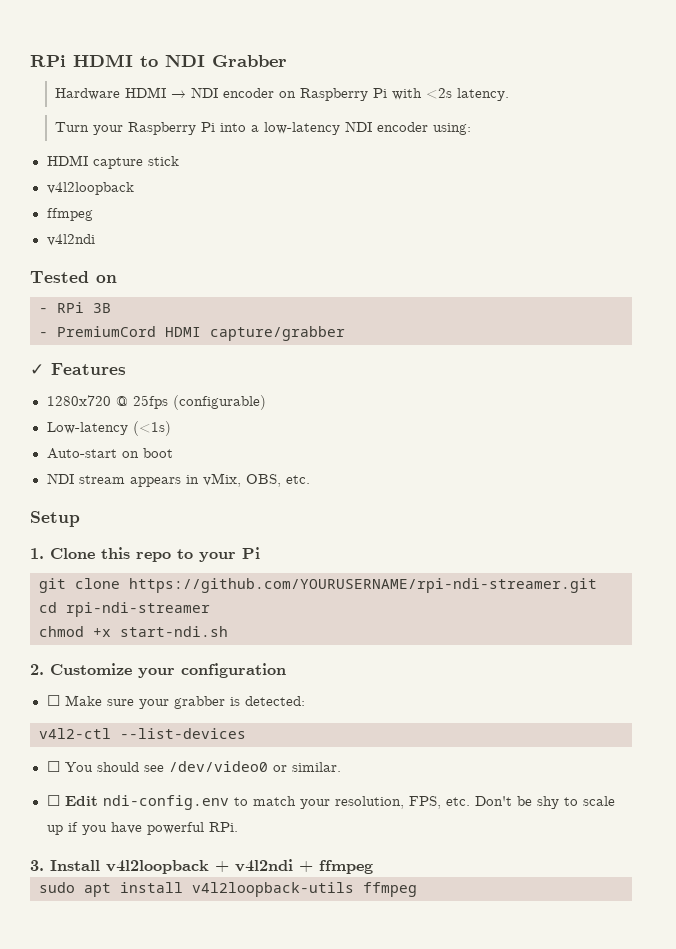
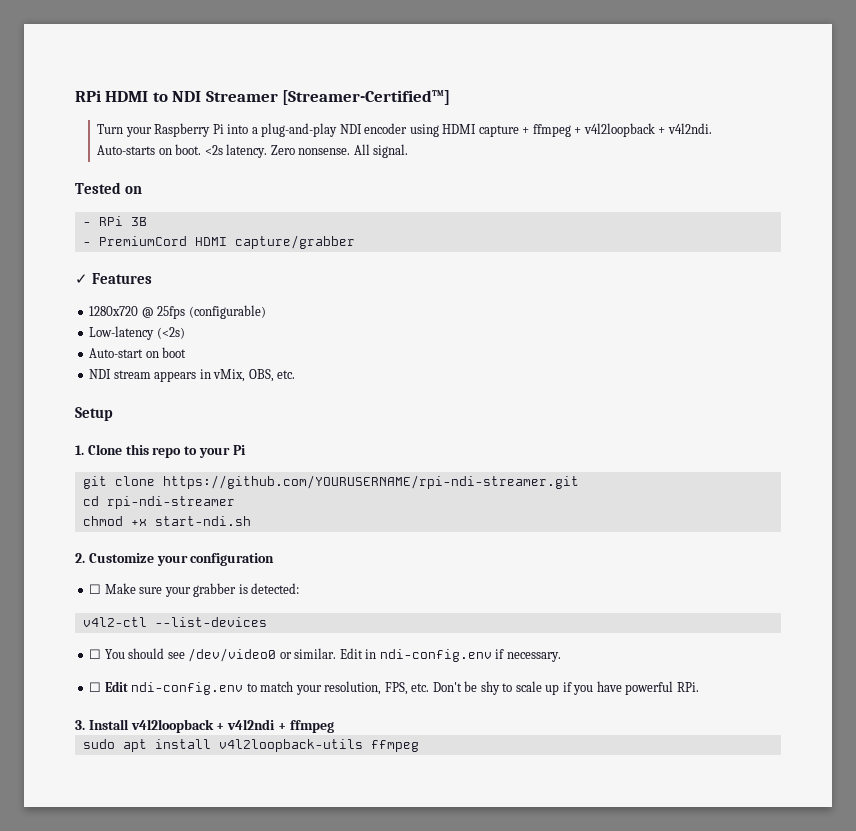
- RPi HDMI to NDI Grabber
- Hardware HDMI → NDI encoder on Raspberry Pi with <2s latency.
+ RPi HDMI to NDI Streamer [Streamer-Certified™]
- Turn your Raspberry Pi into a low-latency NDI encoder using:
- HDMI capture stick
- v4l2loopback
- ffmpeg
- v4l2ndi
+ Turn your Raspberry Pi into a plug-and-play NDI encoder using HDMI capture + ffmpeg + v4l2loopback + v4l2ndi.
+ Auto-starts on boot. <2s latency. Zero nonsense. All signal.
- Low-latency (<1s)
+ Low-latency (<2s)
+ Edit in ndi-config.env if necessary.

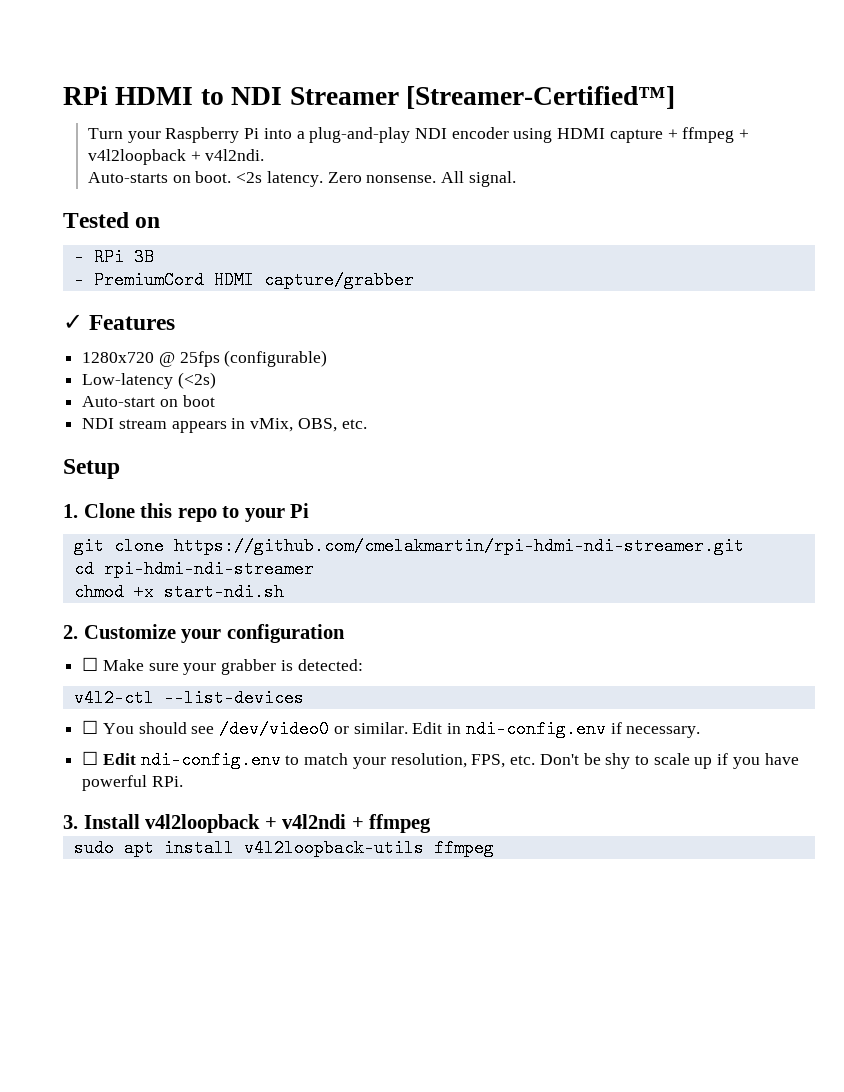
- git clone https://github.com/YOURUSERNAME/rpi-ndi-streamer.git
+ git clone https://github.com/cmelakmartin/rpi-hdmi-ndi-streamer.git
- cd rpi-ndi-streamer
+ cd rpi-hdmi-ndi-streamer

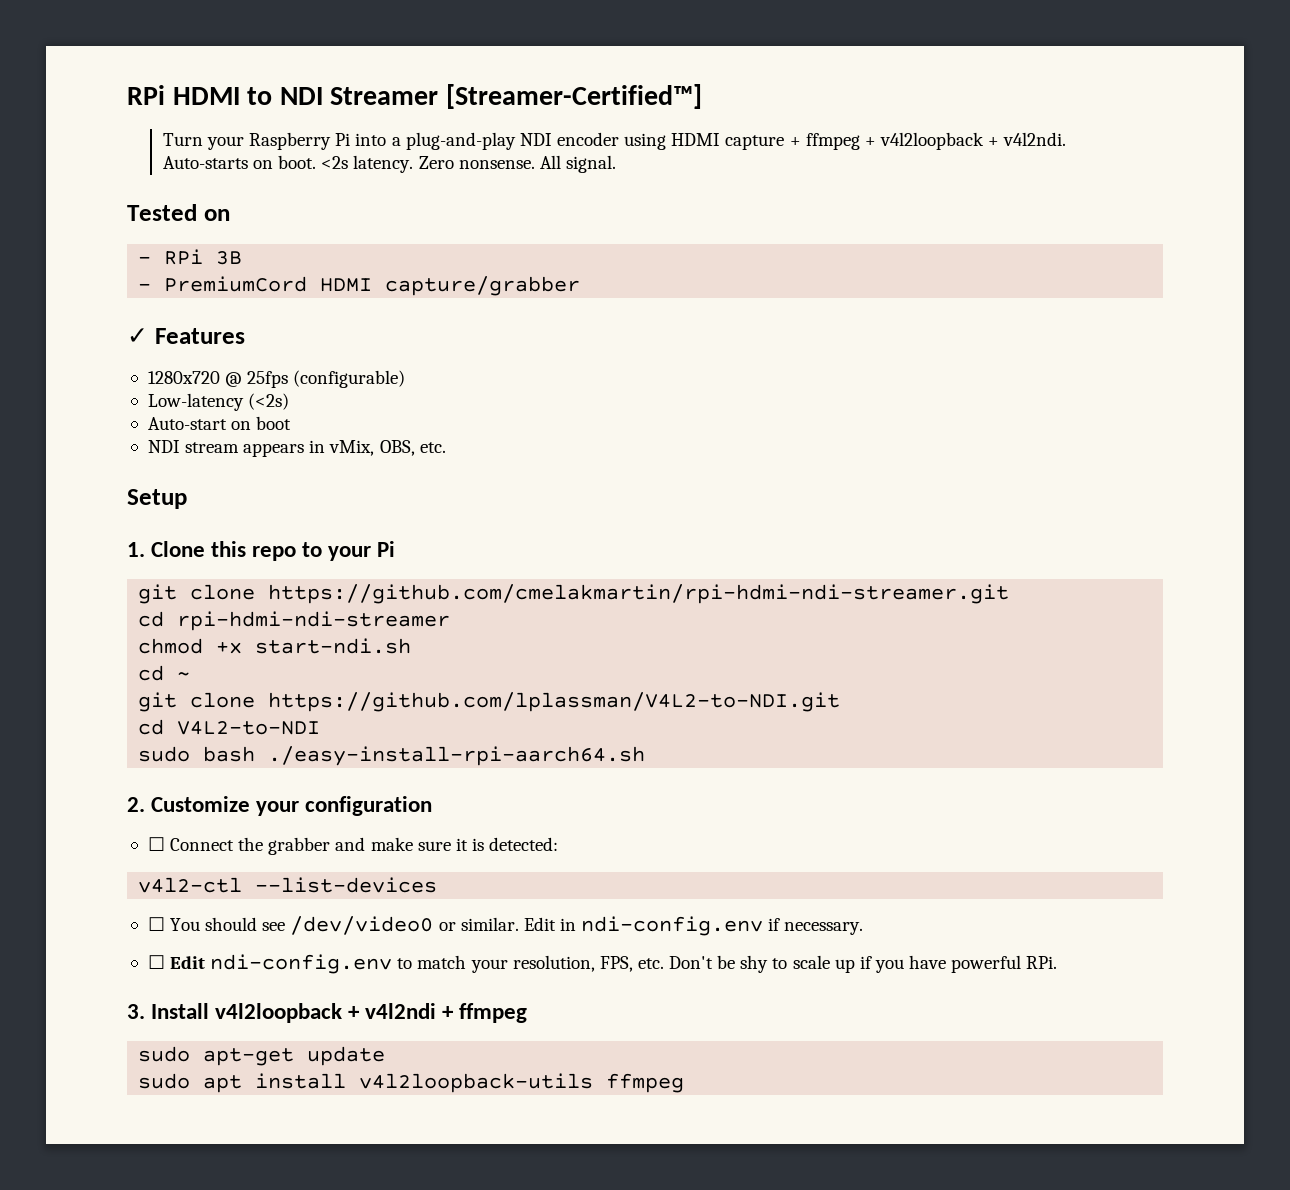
+ cd ~
+ git clone https://github.com/lplassman/V4L2-to-NDI.git
+ cd V4L2-to-NDI
+ sudo bash ./easy-install-rpi-aarch64.sh
- ☐ Make sure your grabber is detected:
+ ☐ Connect the grabber and make sure it is detected:
+ sudo apt-get update

